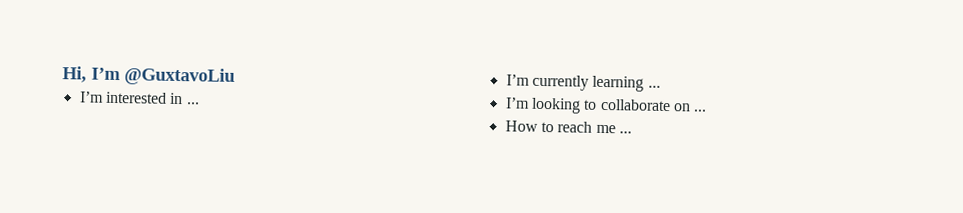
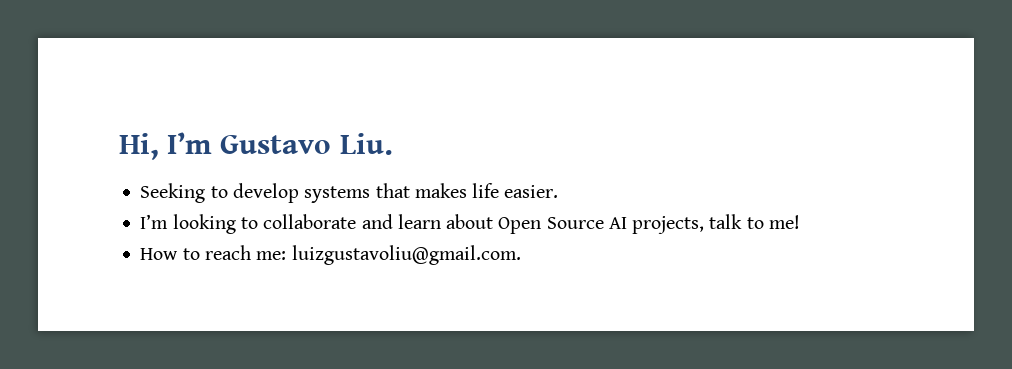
- Hi, I’m @GuxtavoLiu
- I’m interested in ...
- I’m currently learning ...
- I’m looking to collaborate on ...
+ Hi, I’m Gustavo Liu.
+ Seeking to develop systems that makes life easier.
+ I’m looking to collaborate and learn about Open Source AI projects, talk to me!
- How to reach me ...
+ How to reach me: luizgustavoliu@gmail.com.

